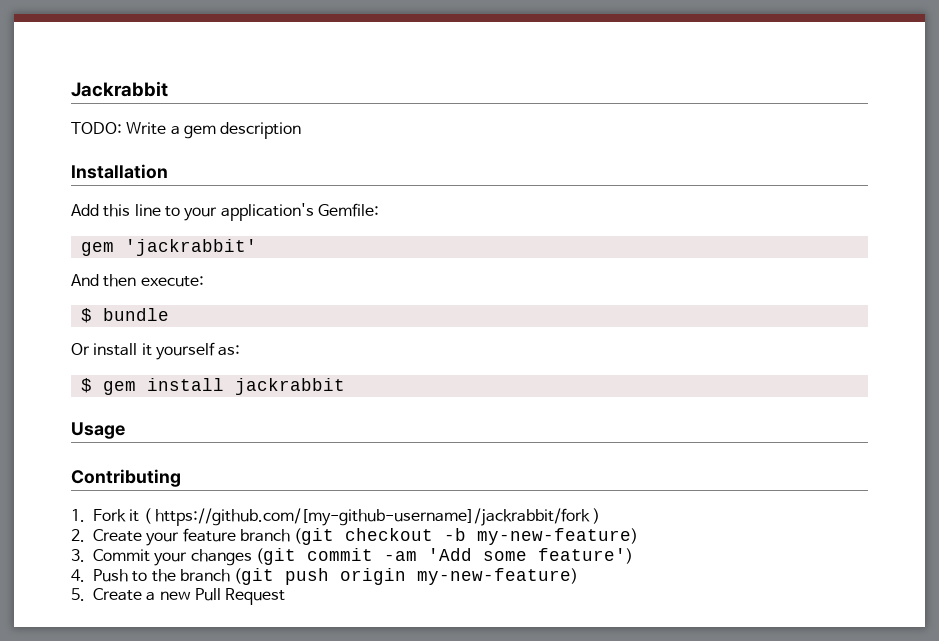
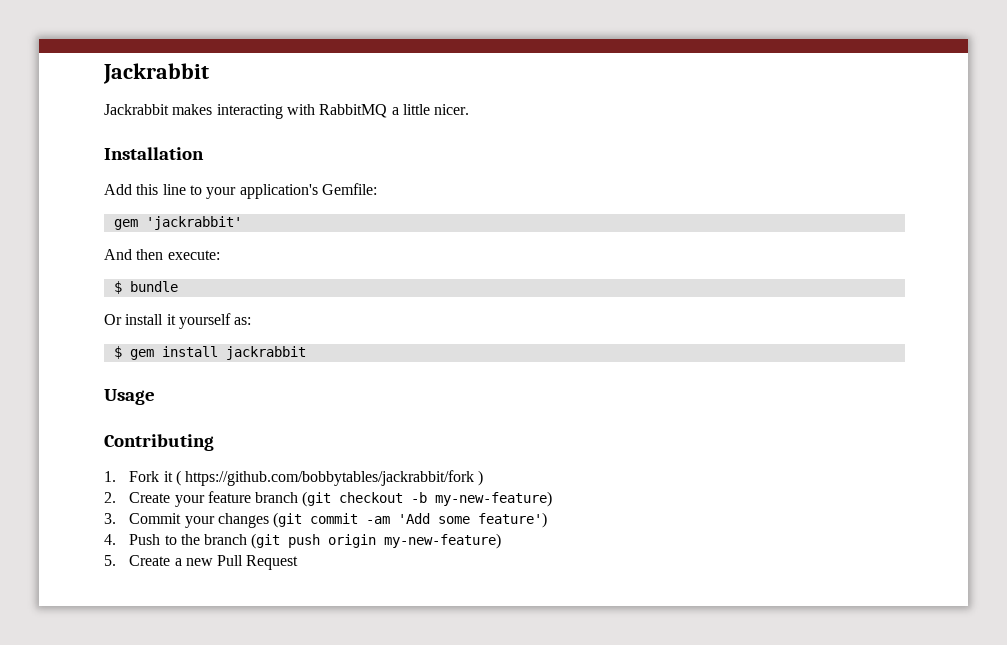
- TODO: Write a gem description
+ Jackrabbit makes interacting with RabbitMQ a little nicer.
- 1. Fork it ( https://github.com/[my-github-username]/jackrabbit/fork )
+ 1. Fork it ( https://github.com/bobbytables/jackrabbit/fork )

